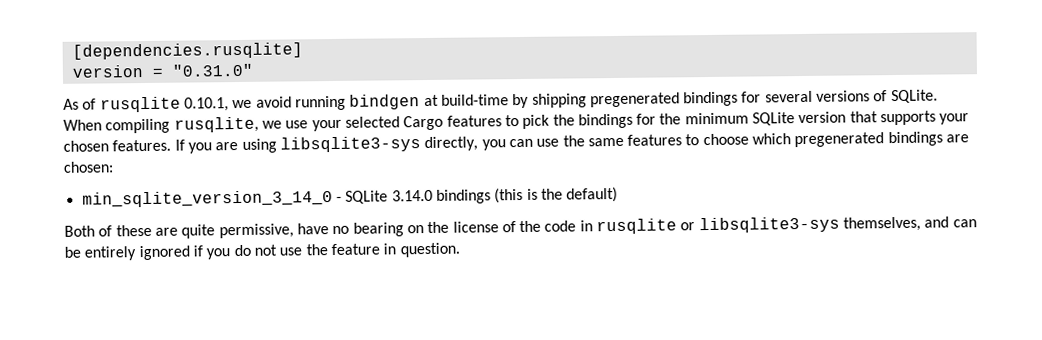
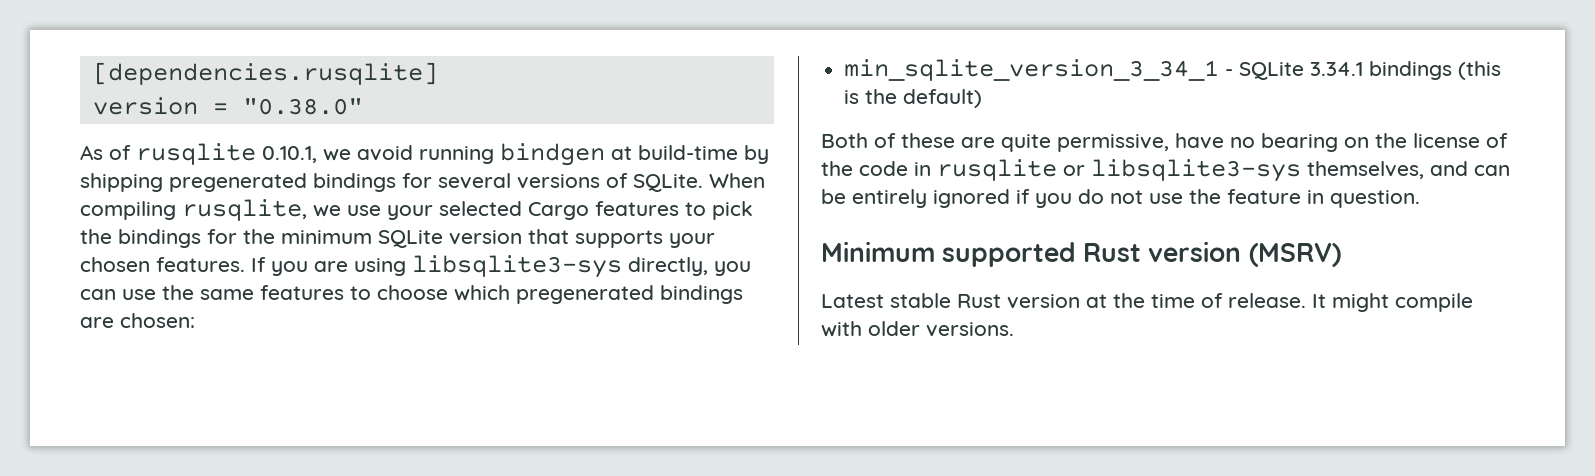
- version = "0.31.0"
+ version = "0.38.0"
- min_sqlite_version_3_14_0 - SQLite 3.14.0 bindings (this is the default)
+ min_sqlite_version_3_34_1 - SQLite 3.34.1 bindings (this is the default)
+ Minimum supported Rust version (MSRV)
+ Latest stable Rust version at the time of release. It might compile with older versions.

